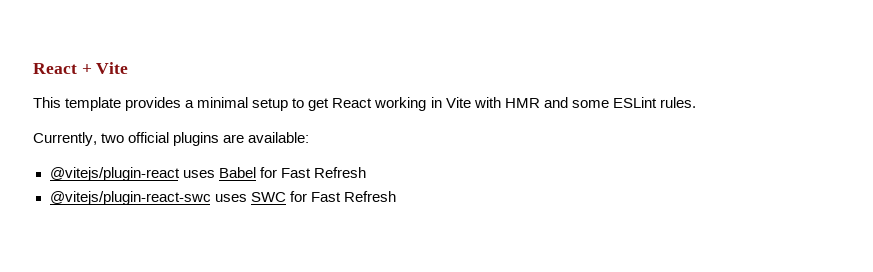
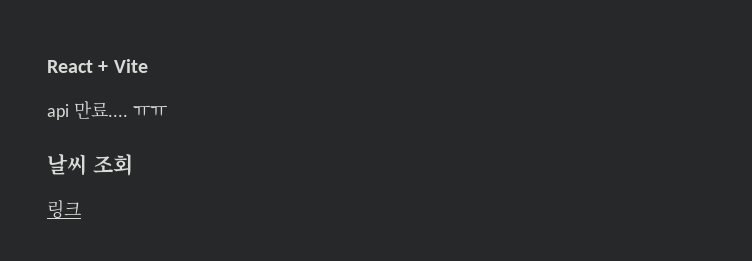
- This template provides a minimal setup to get React working in Vite with HMR and some ESLint rules.
- Currently, two official plugins are available:
- @vitejs/plugin-react uses Babel for Fast Refresh
- @vitejs/plugin-react-swc uses SWC for Fast Refresh
+ api 만료.... ㅠㅠ
+ 날씨 조회
+ 링크

